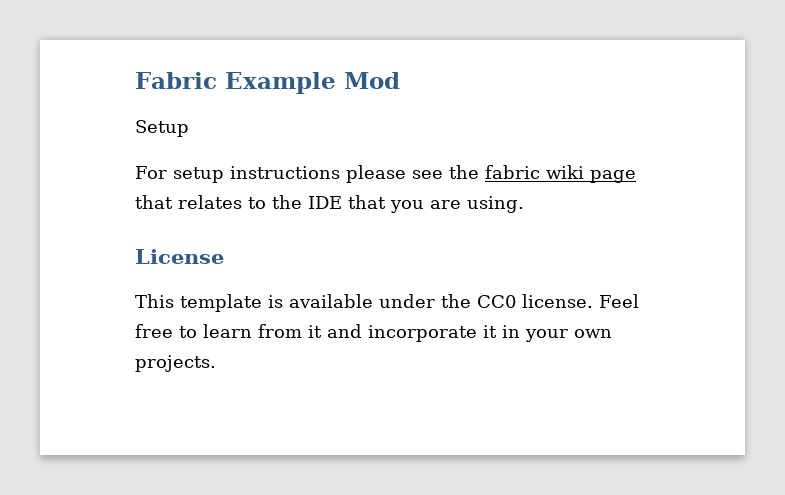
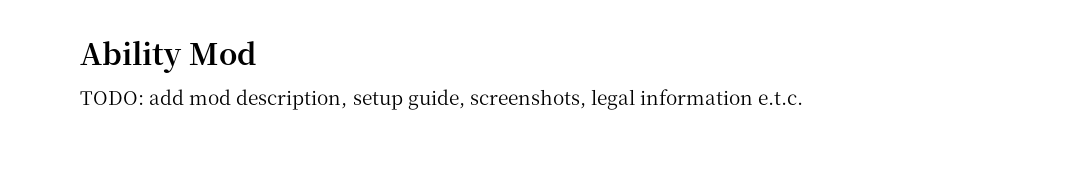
- Fabric Example Mod
+ Ability Mod
- Setup
- For setup instructions please see the fabric wiki page that relates to the IDE that you are using.
- License
- This template is available under the CC0 license. Feel free to learn from it and incorporate it in your own projects.
+ TODO: add mod description, setup guide, screenshots, legal information e.t.c.

